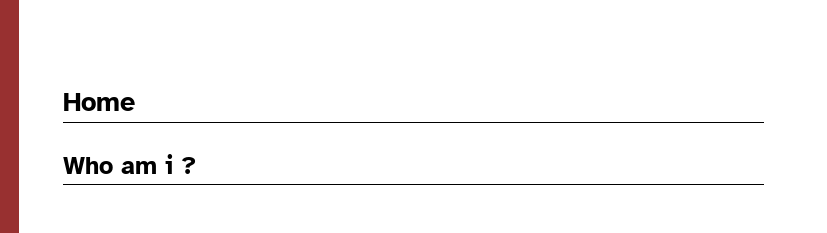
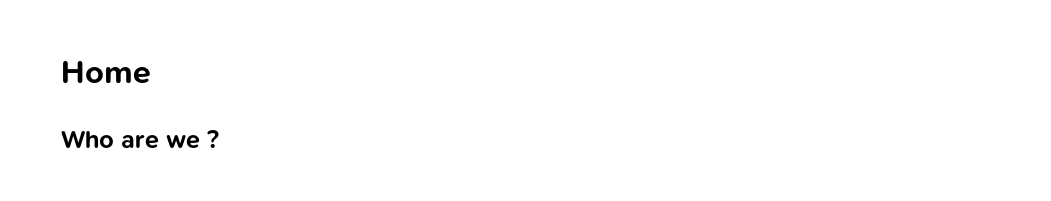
- Who am i ?
+ Who are we ?

